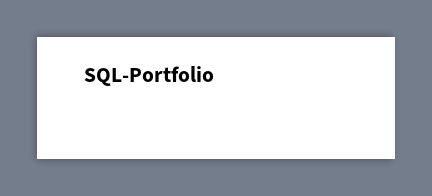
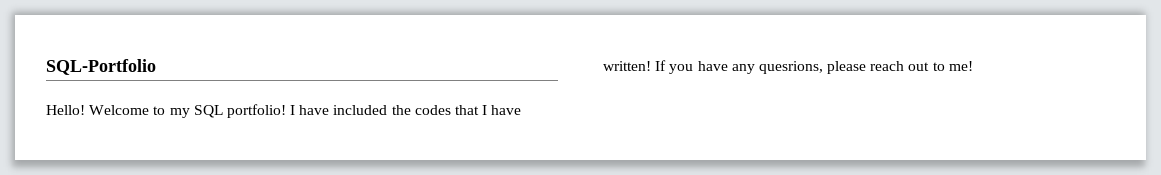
+ Hello! Welcome to my SQL portfolio! I have included the codes that I have written! If you have any quesrions, please reach out to me!

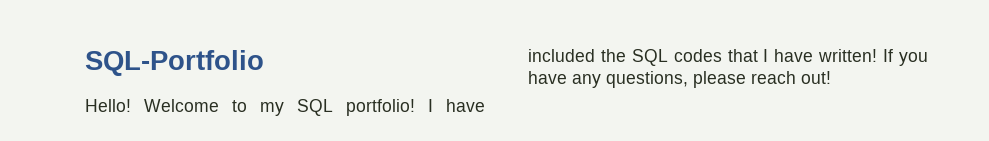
- I have included the codes that I have written!
+ I have included the SQL codes that I have written!
- If you have any quesrions, please reach out to me!
+ If you have any questions, please reach out!

